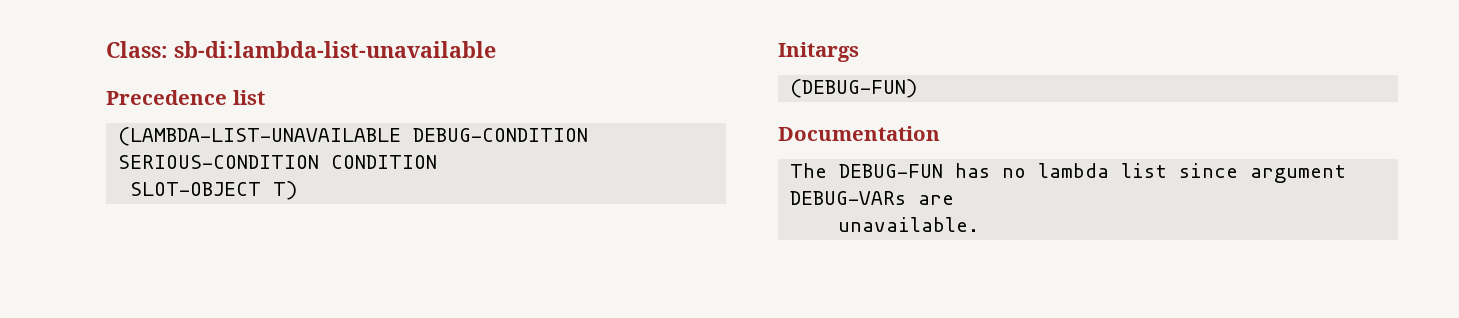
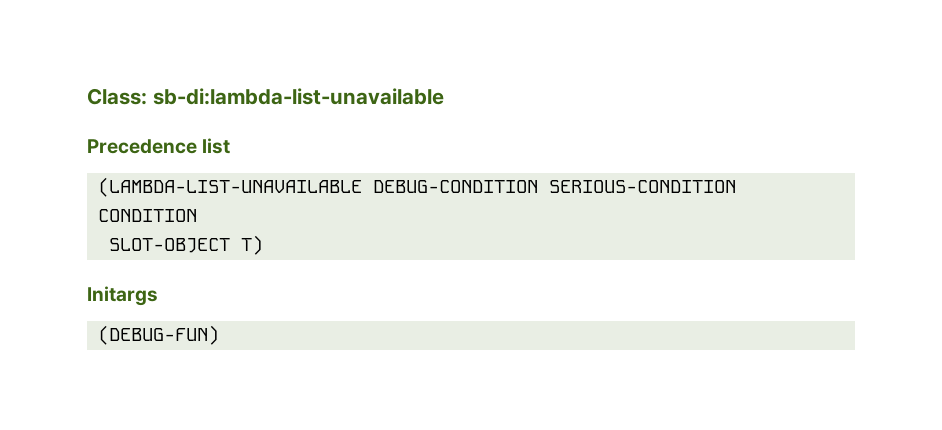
- Documentation
- The DEBUG-FUN has no lambda list since argument DEBUG-VARs are
- unavailable.

